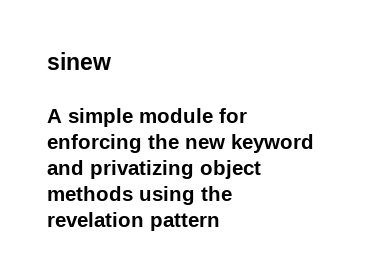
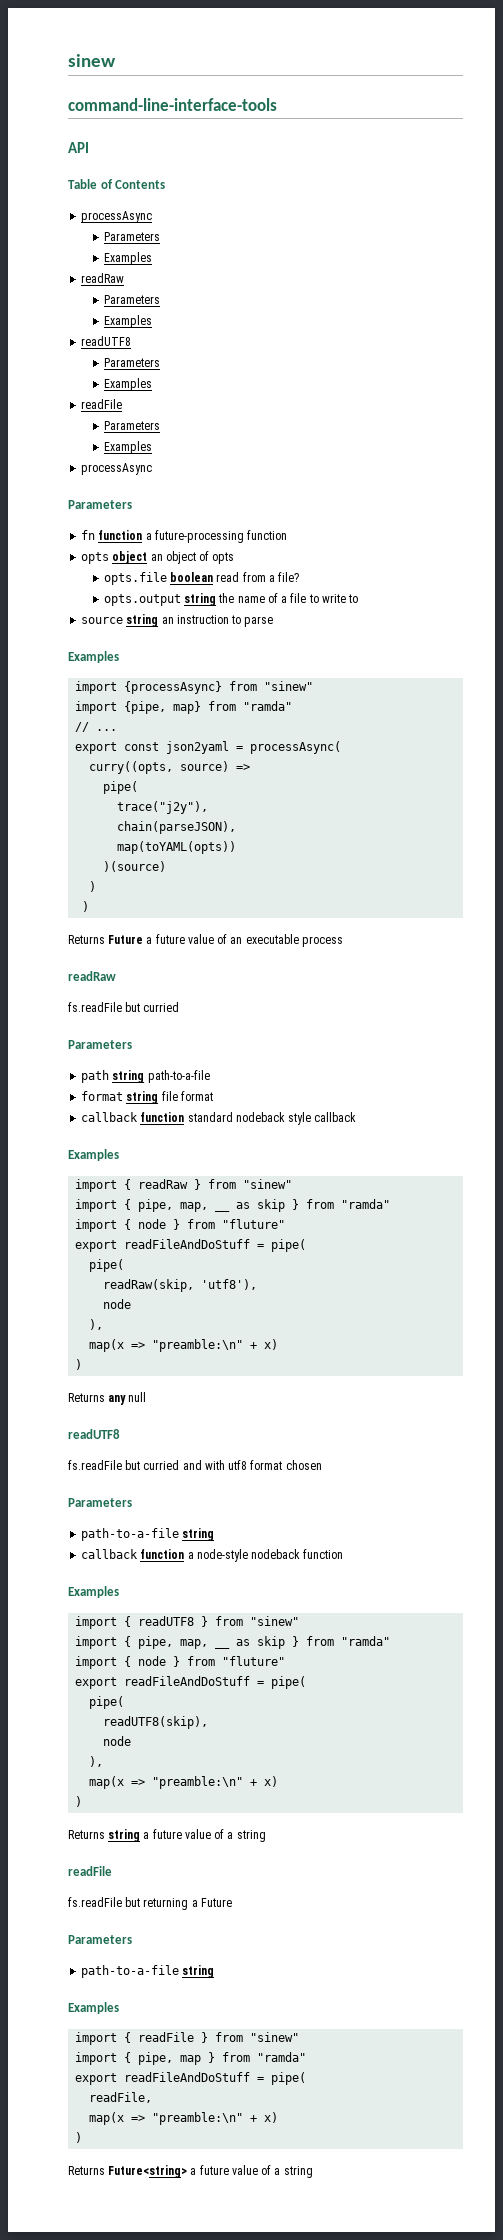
- A simple module for enforcing the new keyword and privatizing object methods using the revelation pattern
+ command-line-interface-tools
+ API
+ Table of Contents
+ processAsync
+ Parameters
+ Examples
+ readRaw
+ Parameters
+ Examples
+ readUTF8
+ Parameters
+ Examples
+ readFile
+ Parameters
+ Examples
+ processAsync
+ Parameters
+ fn function a future-processing function
+ opts object an object of opts
+ opts.file boolean read from a file?
+ opts.output string the name of a file to write to
+ source string an instruction to parse
+ Examples
+ import {processAsync} from "sinew"
+ import {pipe, map} from "ramda"
+ // ...
+ export const json2yaml = processAsync(
+ curry((opts, source) =>
+ pipe(
+ trace("j2y"),
+ chain(parseJSON),
+ map(toYAML(opts))
+ )(source)
+ )
+ )
+ Returns Future a future value of an executable process
+ readRaw
+ fs.readFile but curried
+ Parameters
+ path string path-to-a-file
+ format string file format
+ callback function standard nodeback style callback
+ Examples
+ import { readRaw } from "sinew"
+ import { pipe, map, __ as skip } from "ramda"
+ import { node } from "fluture"
+ export readFileAndDoStuff = pipe(
+ pipe(
+ readRaw(skip, 'utf8'),
+ node
+ ),
+ map(x => "preamble:\n" + x)
+ )
+ Returns any null
+ readUTF8
+ fs.readFile but curried and with utf8 format chosen
+ Parameters
+ path-to-a-file string
+ callback function a node-style nodeback function
+ Examples
+ import { readUTF8 } from "sinew"
+ import { pipe, map, __ as skip } from "ramda"
+ import { node } from "fluture"
+ export readFileAndDoStuff = pipe(
+ pipe(
+ readUTF8(skip),
+ node
+ ),
+ map(x => "preamble:\n" + x)
+ )
+ Returns string a future value of a string
+ readFile
+ fs.readFile but returning a Future
+ Parameters
+ path-to-a-file string
+ Examples
+ import { readFile } from "sinew"
+ import { pipe, map } from "ramda"
+ export readFileAndDoStuff = pipe(
+ readFile,
+ map(x => "preamble:\n" + x)
+ )
+ Returns Future<string> a future value of a string

